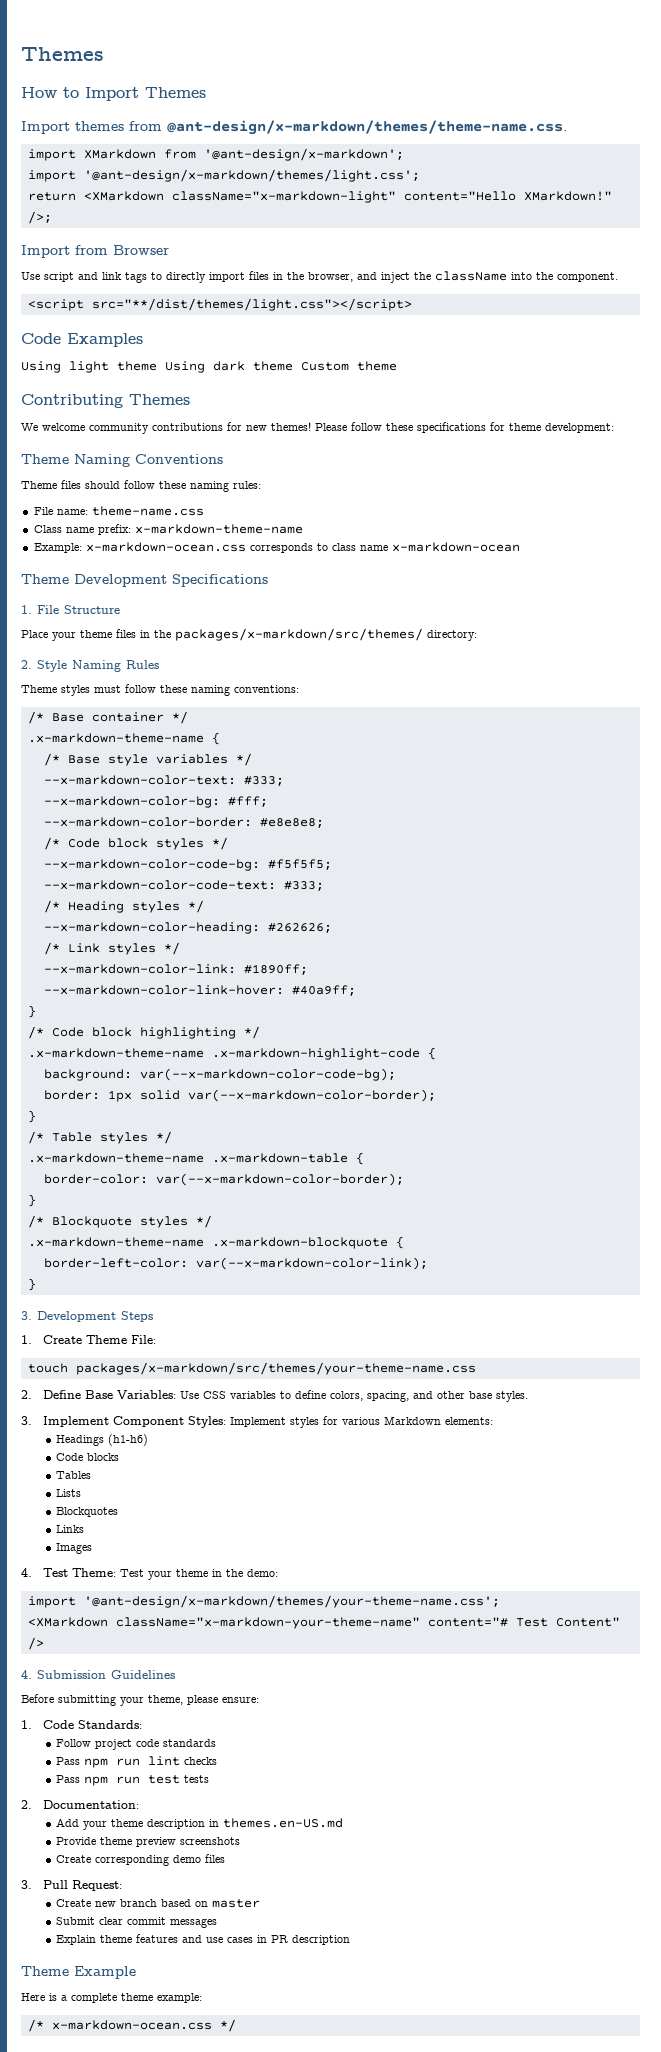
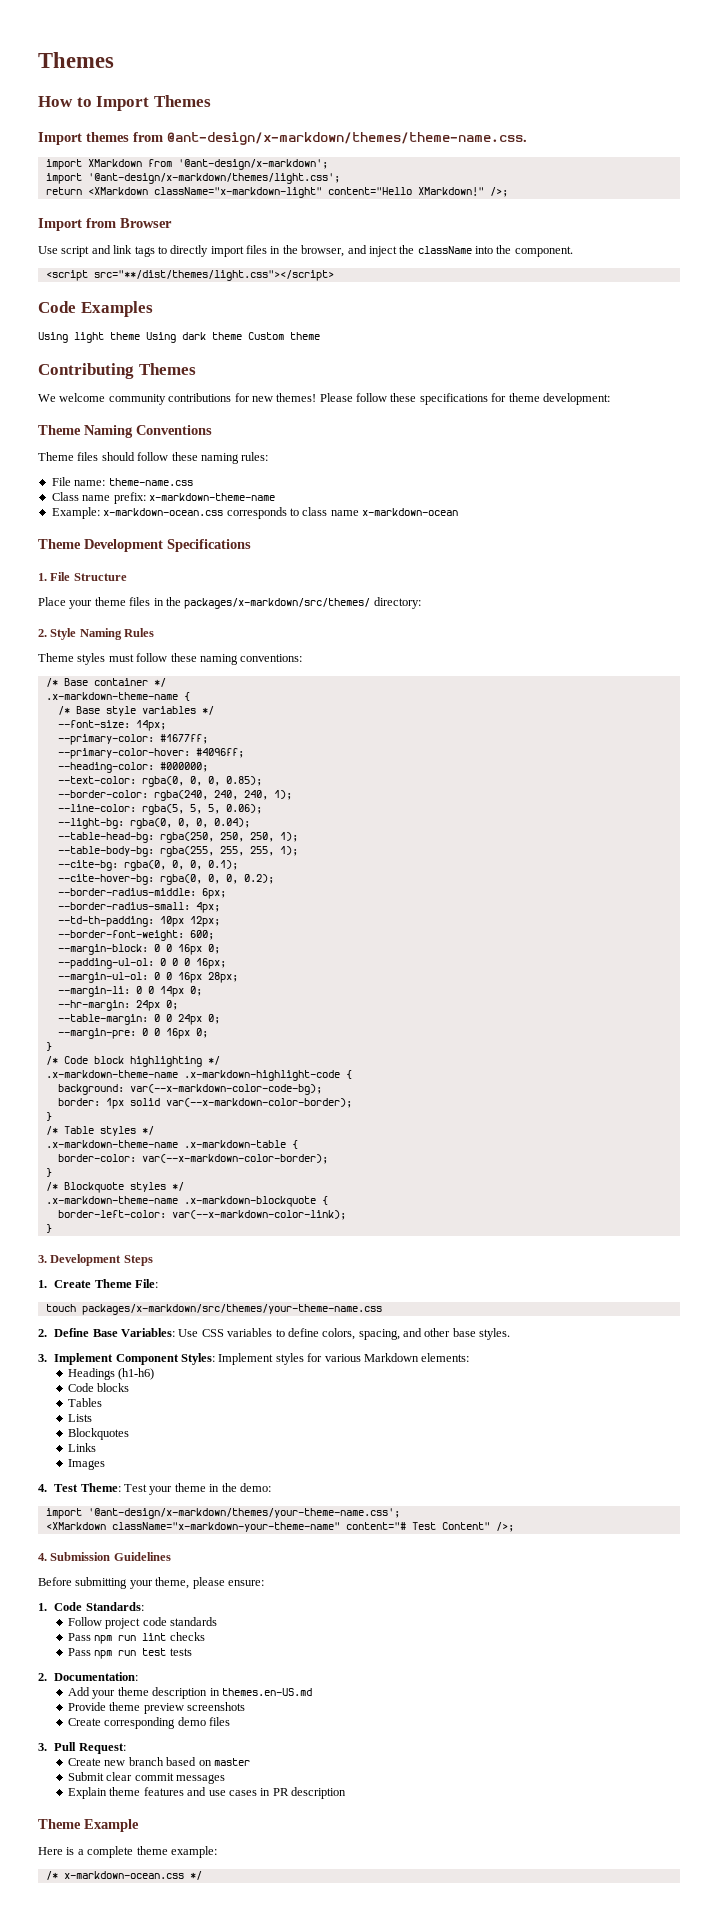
- --x-markdown-color-text: #333;
- --x-markdown-color-bg: #fff;
- --x-markdown-color-border: #e8e8e8;
- /* Code block styles */
- --x-markdown-color-code-bg: #f5f5f5;
- --x-markdown-color-code-text: #333;
- /* Heading styles */
- --x-markdown-color-heading: #262626;
- /* Link styles */
- --x-markdown-color-link: #1890ff;
- --x-markdown-color-link-hover: #40a9ff;
+ --font-size: 14px;
+ --primary-color: #1677ff;
+ --primary-color-hover: #4096ff;
+ --heading-color: #000000;
+ --text-color: rgba(0, 0, 0, 0.85);
+ --border-color: rgba(240, 240, 240, 1);
+ --line-color: rgba(5, 5, 5, 0.06);
+ --light-bg: rgba(0, 0, 0, 0.04);
+ --table-head-bg: rgba(250, 250, 250, 1);
+ --table-body-bg: rgba(255, 255, 255, 1);
+ --cite-bg: rgba(0, 0, 0, 0.1);
+ --cite-hover-bg: rgba(0, 0, 0, 0.2);
+ --border-radius-middle: 6px;
+ --border-radius-small: 4px;
+ --td-th-padding: 10px 12px;
+ --border-font-weight: 600;
+ --margin-block: 0 0 16px 0;
+ --padding-ul-ol: 0 0 0 16px;
+ --margin-ul-ol: 0 0 16px 28px;
+ --margin-li: 0 0 14px 0;
+ --hr-margin: 24px 0;
+ --table-margin: 0 0 24px 0;
+ --margin-pre: 0 0 16px 0;
- <XMarkdown className="x-markdown-your-theme-name" content="# Test Content" />
+ <XMarkdown className="x-markdown-your-theme-name" content="# Test Content" />;

